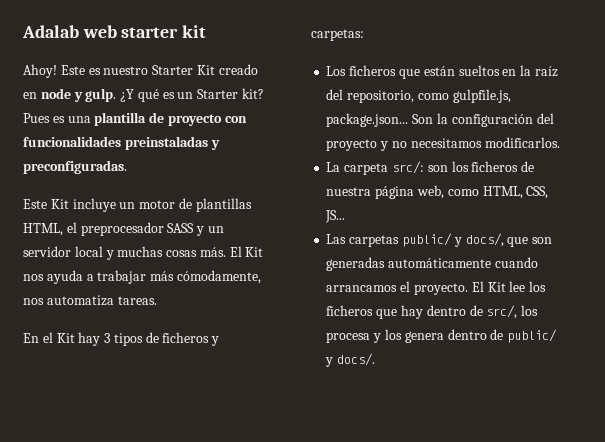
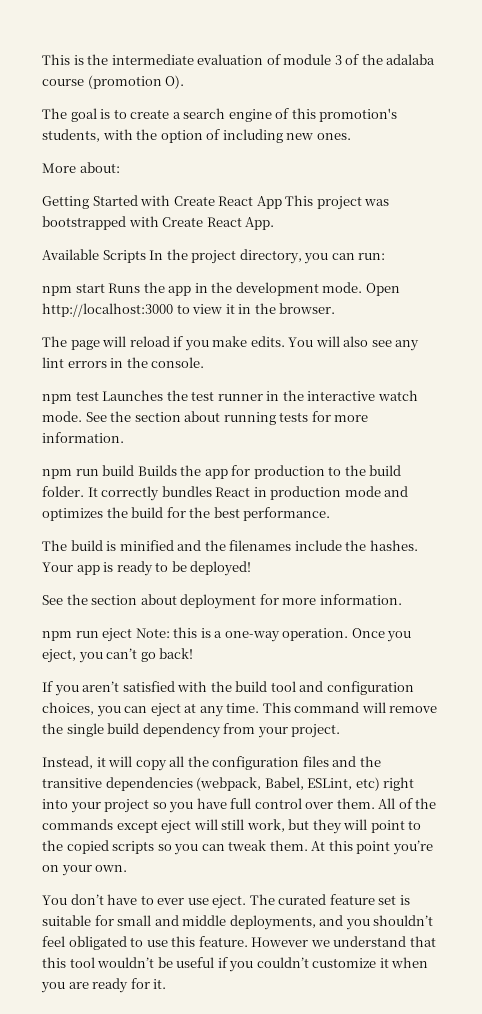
- Adalab web starter kit
- Ahoy! Este es nuestro Starter Kit creado en node y gulp. ¿Y qué es un Starter kit? Pues es una plantilla de proyecto con funcionalidades preinstaladas y preconfiguradas.
- Este Kit incluye un motor de plantillas HTML, el preprocesador SASS y un servidor local y muchas cosas más. El Kit nos ayuda a trabajar más cómodamente, nos automatiza tareas.
- En el Kit hay 3 tipos de ficheros y carpetas:
- Los ficheros que están sueltos en la raíz del repositorio, como gulpfile.js, package.json... Son la configuración del proyecto y no necesitamos modificarlos.
- La carpeta src/: son los ficheros de nuestra página web, como HTML, CSS, JS...
- Las carpetas public/ y docs/, que son generadas automáticamente cuando arrancamos el proyecto. El Kit lee los ficheros que hay dentro de src/, los procesa y los genera dentro de public/ y docs/.
+ This is the intermediate evaluation of module 3 of the adalaba course (promotion O).
+ The goal is to create a search engine of this promotion's students, with the option of including new ones.
+ More about:
+ Getting Started with Create React App This project was bootstrapped with Create React App.
+ Available Scripts In the project directory, you can run:
+ npm start Runs the app in the development mode. Open http://localhost:3000 to view it in the browser.
+ The page will reload if you make edits. You will also see any lint errors in the console.
+ npm test Launches the test runner in the interactive watch mode. See the section about running tests for more information.
+ npm run build Builds the app for production to the build folder. It correctly bundles React in production mode and optimizes the build for the best performance.
+ The build is minified and the filenames include the hashes. Your app is ready to be deployed!
+ See the section about deployment for more information.
+ npm run eject Note: this is a one-way operation. Once you eject, you can’t go back!
+ If you aren’t satisfied with the build tool and configuration choices, you can eject at any time. This command will remove the single build dependency from your project.
+ Instead, it will copy all the configuration files and the transitive dependencies (webpack, Babel, ESLint, etc) right into your project so you have full control over them. All of the commands except eject will still work, but they will point to the copied scripts so you can tweak them. At this point you’re on your own.
+ You don’t have to ever use eject. The curated feature set is suitable for small and middle deployments, and you shouldn’t feel obligated to use this feature. However we understand that this tool wouldn’t be useful if you couldn’t customize it when you are ready for it.

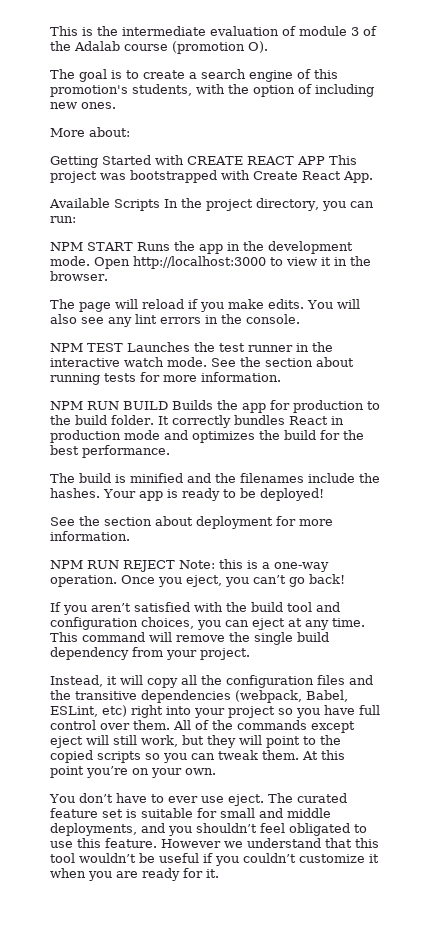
- This is the intermediate evaluation of module 3 of the adalaba course (promotion O).
+ This is the intermediate evaluation of module 3 of the Adalab course (promotion O).
- Getting Started with Create React App This project was bootstrapped with Create React App.
+ Getting Started with CREATE REACT APP This project was bootstrapped with Create React App.
- npm start Runs the app in the development mode.
+ NPM START Runs the app in the development mode.
- npm test Launches the test runner in the interactive watch mode.
+ NPM TEST Launches the test runner in the interactive watch mode.
- npm run build Builds the app for production to the build folder.
+ NPM RUN BUILD Builds the app for production to the build folder.
- npm run eject Note: this is a one-way operation.
+ NPM RUN REJECT Note: this is a one-way operation.

